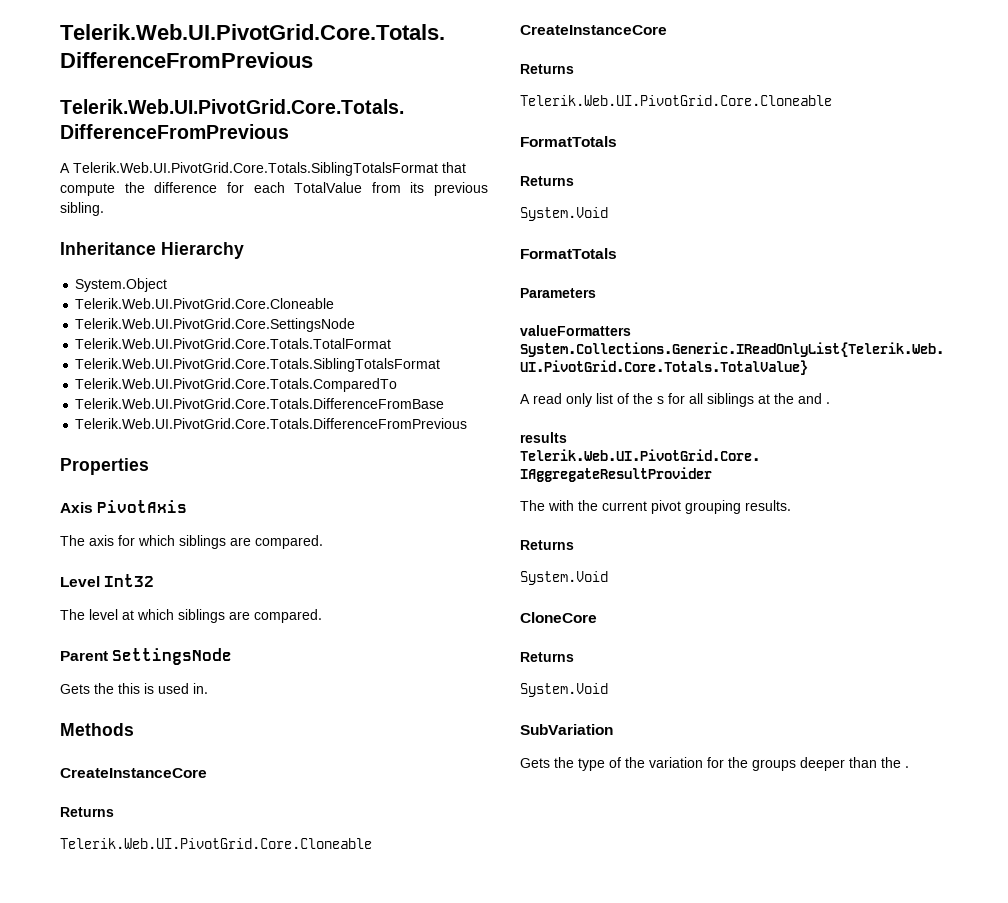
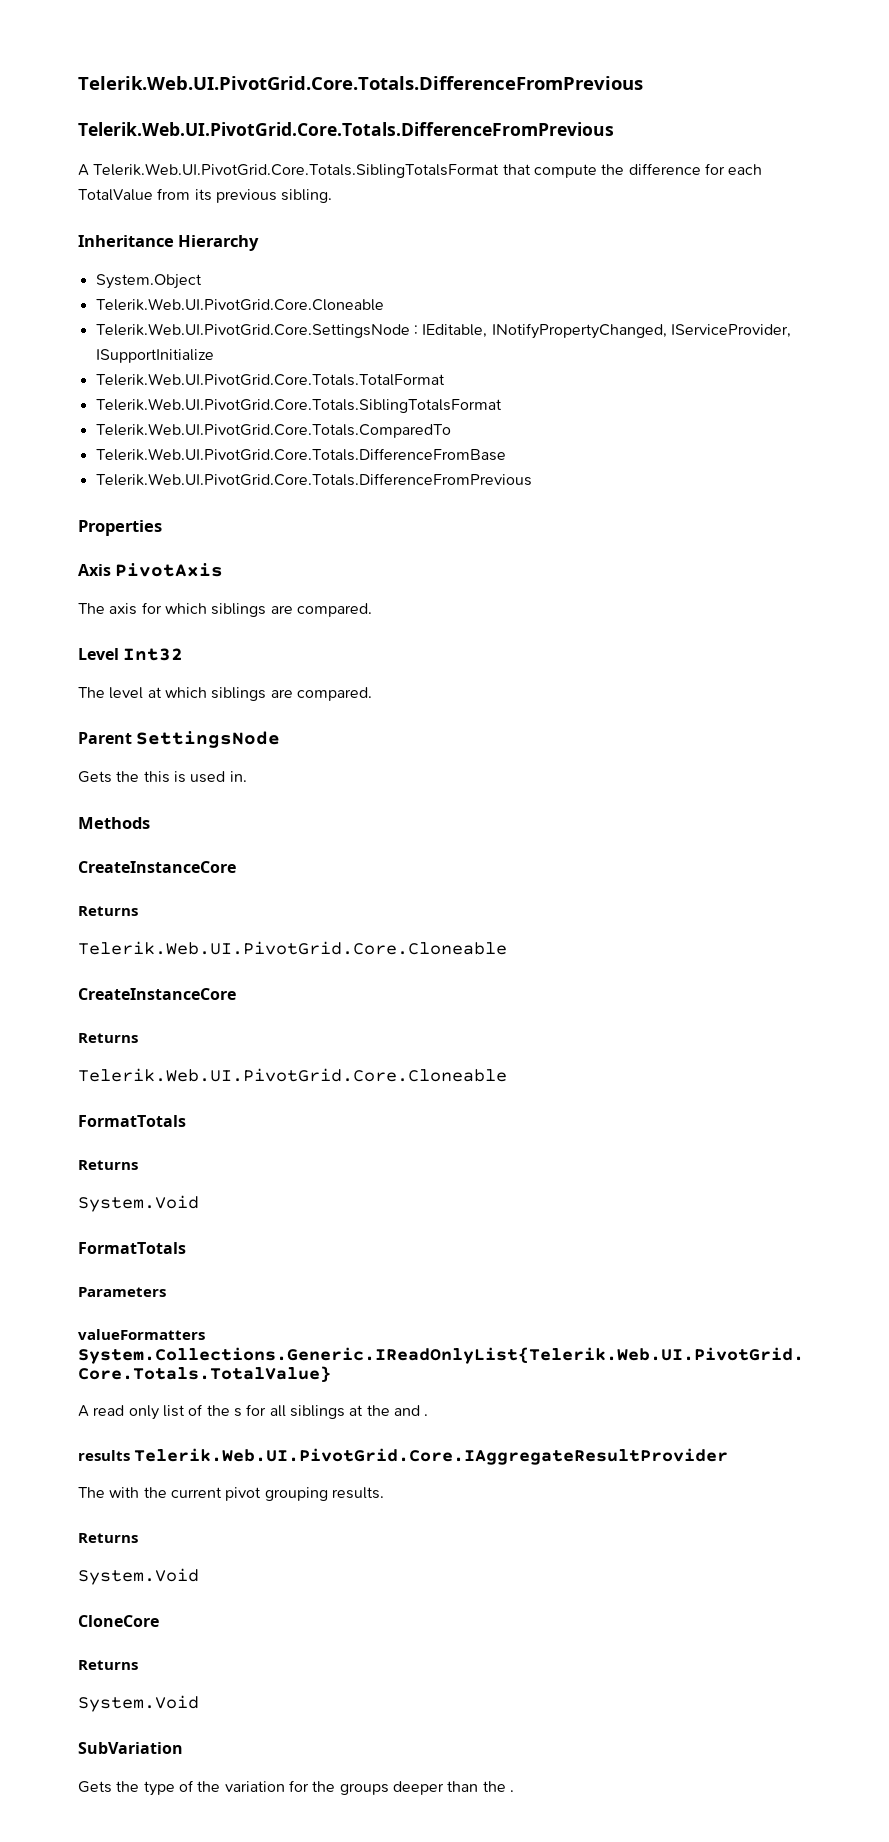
- Telerik.Web.UI.PivotGrid.Core.SettingsNode
+ Telerik.Web.UI.PivotGrid.Core.SettingsNode : IEditable, INotifyPropertyChanged, IServiceProvider, ISupportInitialize

